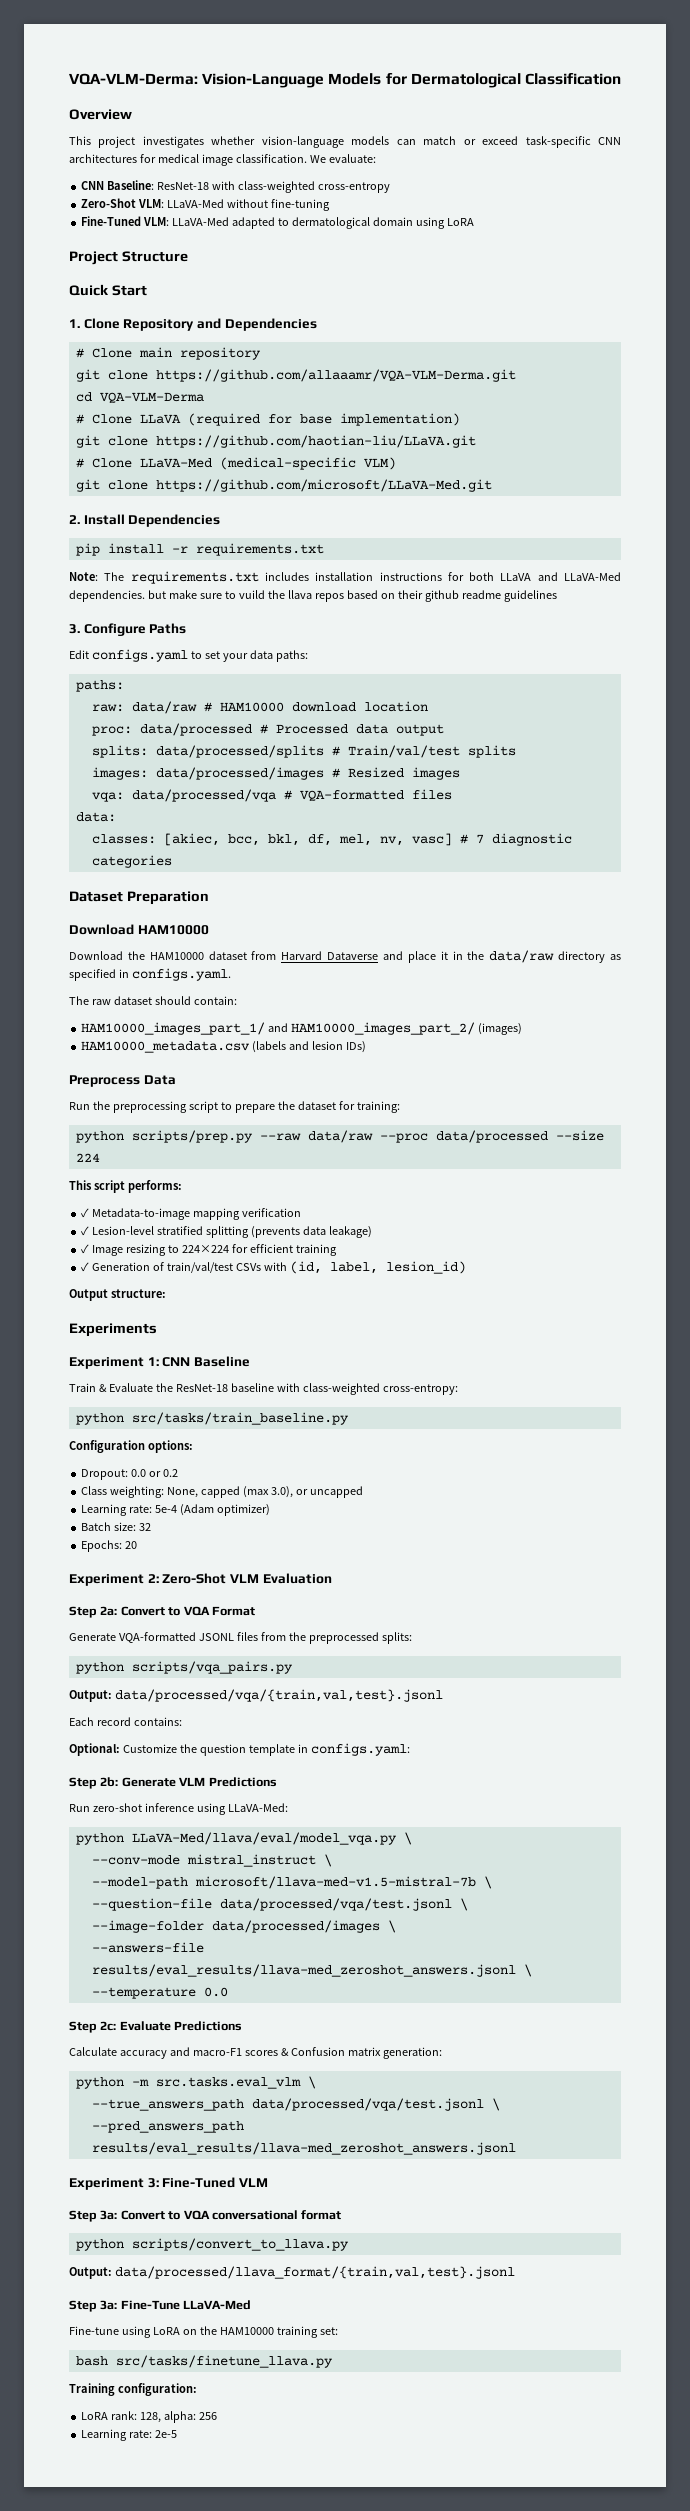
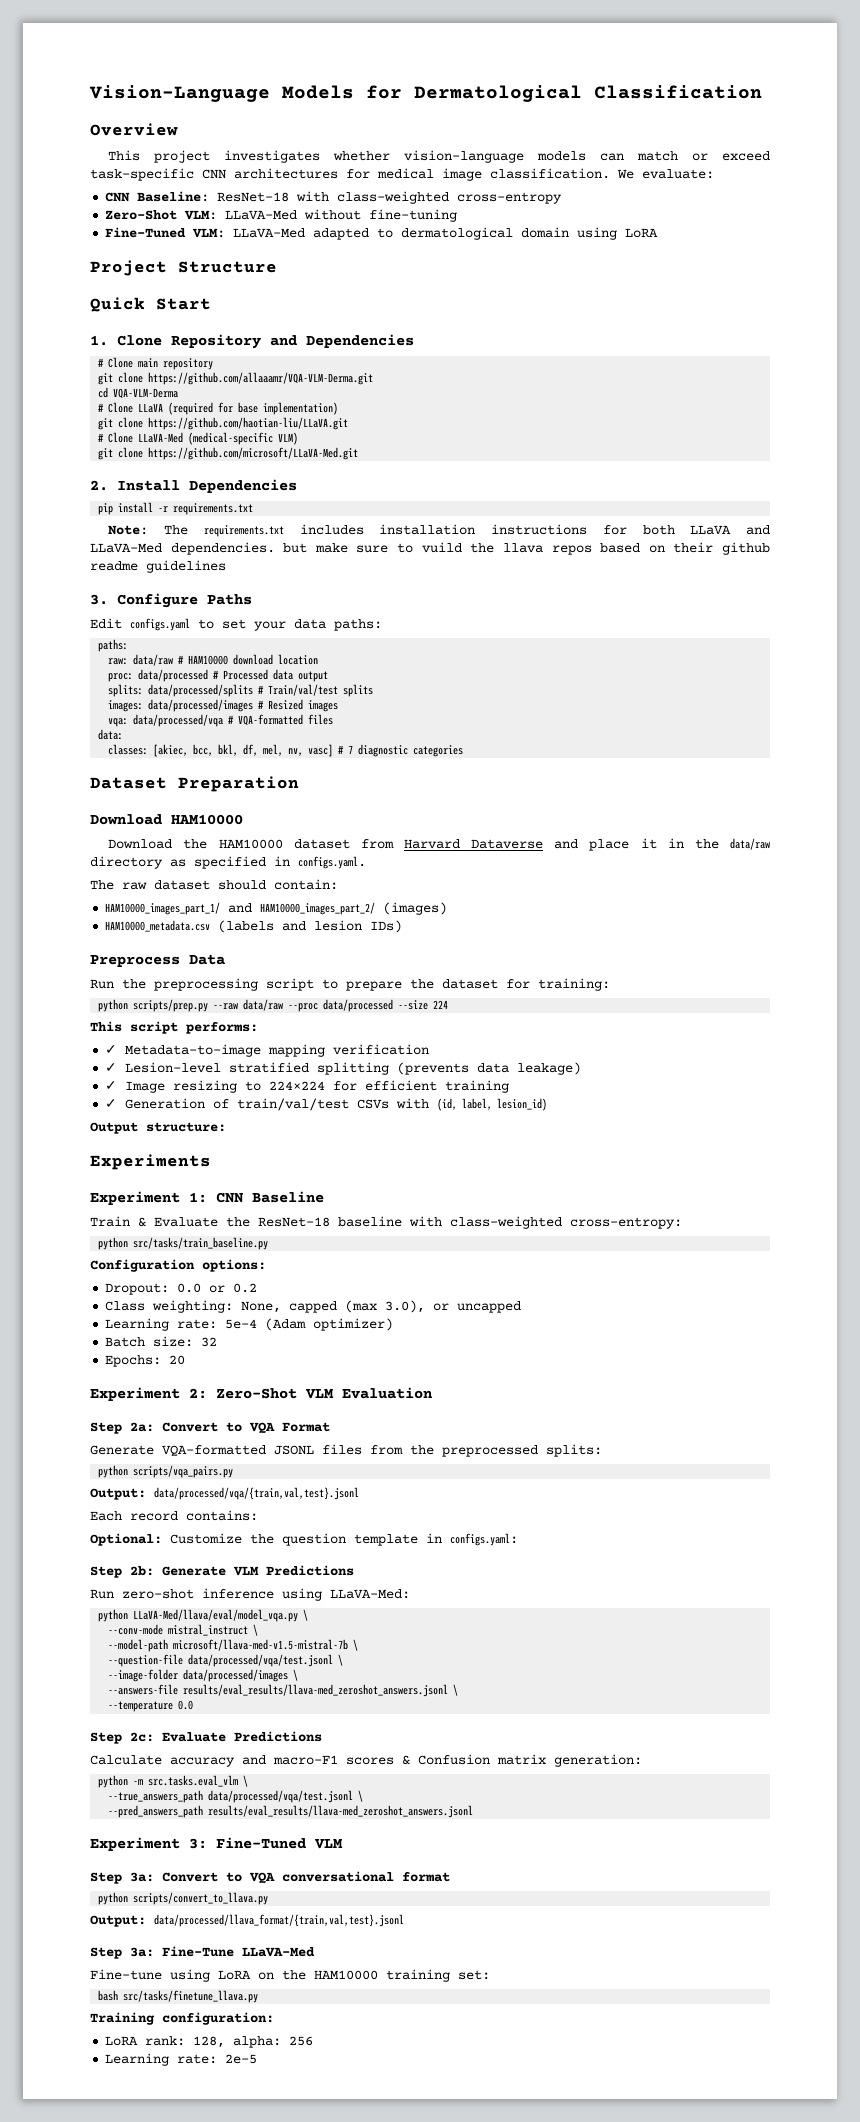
- VQA-VLM-Derma: Vision-Language Models for Dermatological Classification
+ Vision-Language Models for Dermatological Classification

